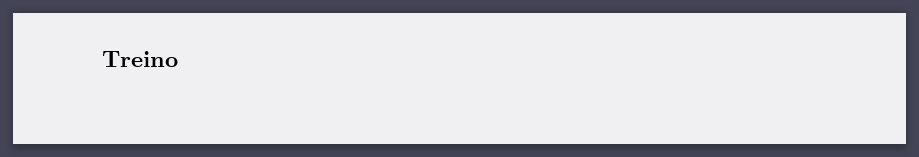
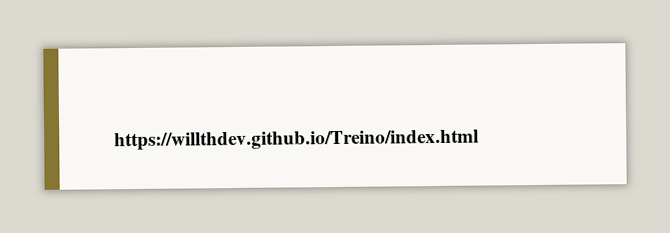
- Treino
+ https://willthdev.github.io/Treino/index.html

